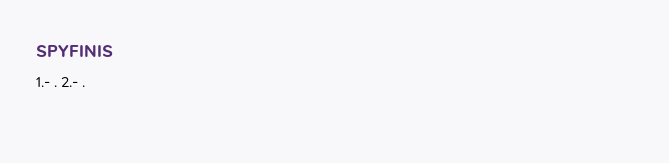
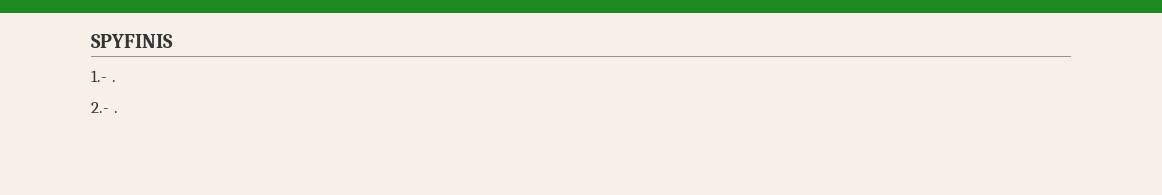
- 1.- . 2.- .
+ 1.- .
+ 2.- .

